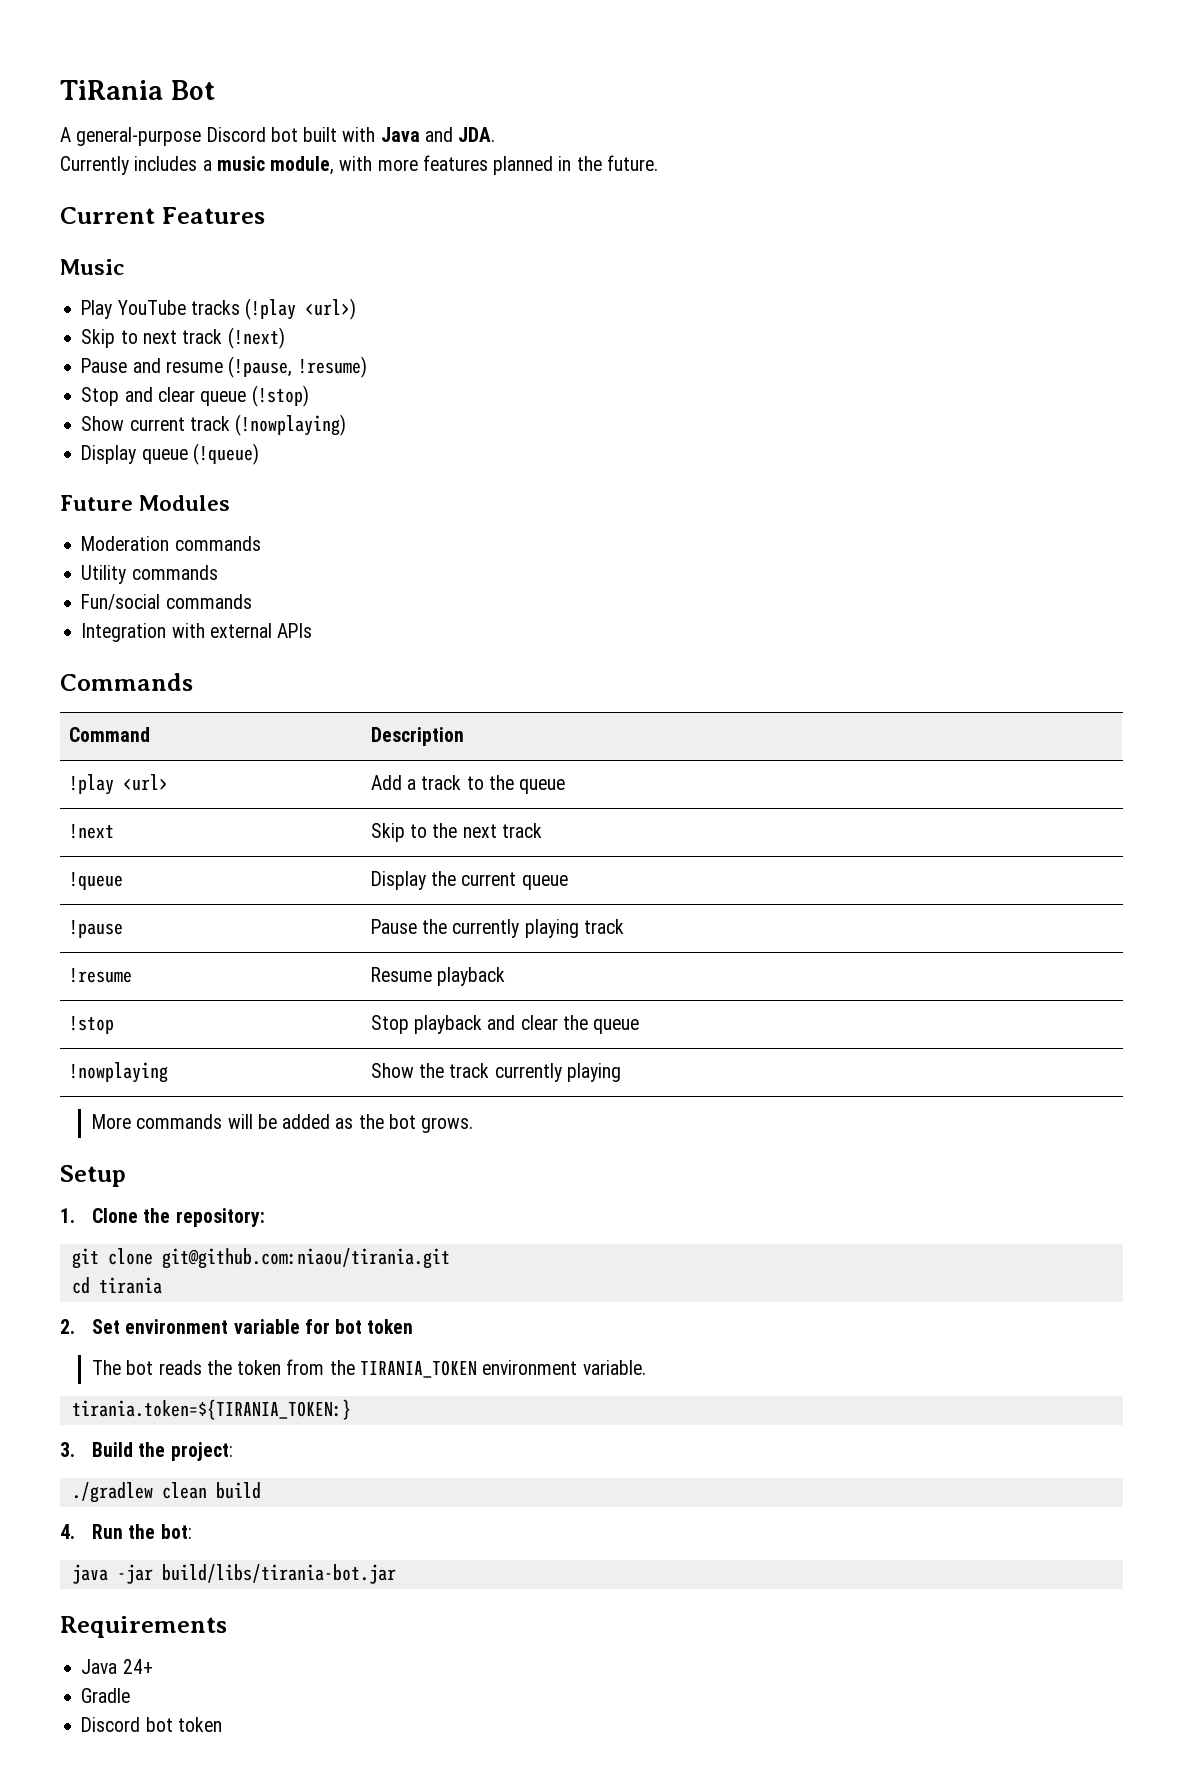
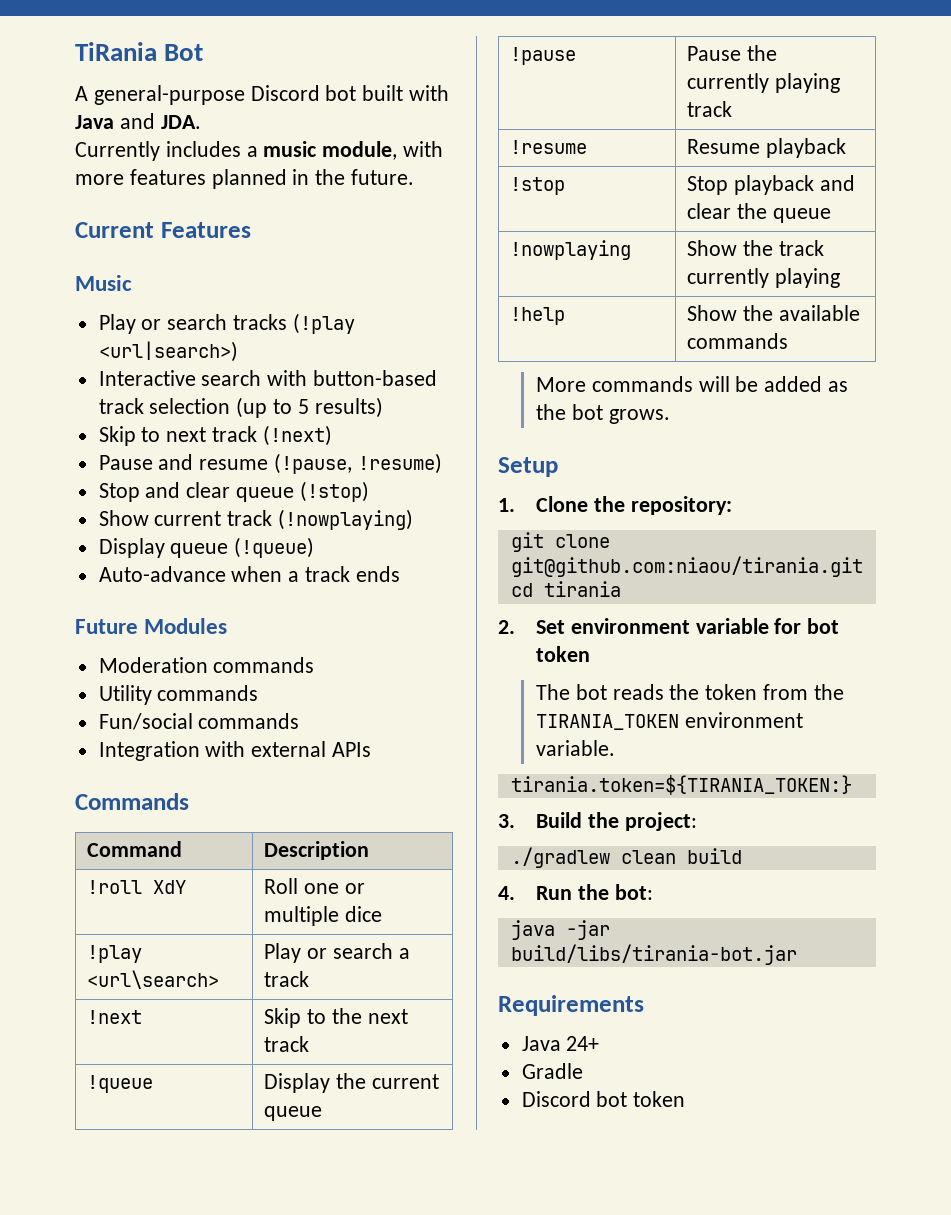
- Play YouTube tracks (!play <url>)
+ Play or search tracks (!play <url|search>)
+ Interactive search with button-based track selection (up to 5 results)
+ Auto-advance when a track ends
- !play <url> | Add a track to the queue
+ !roll XdY | Roll one or multiple dice
+ !play <url\search> | Play or search a track
+ !help | Show the available commands

